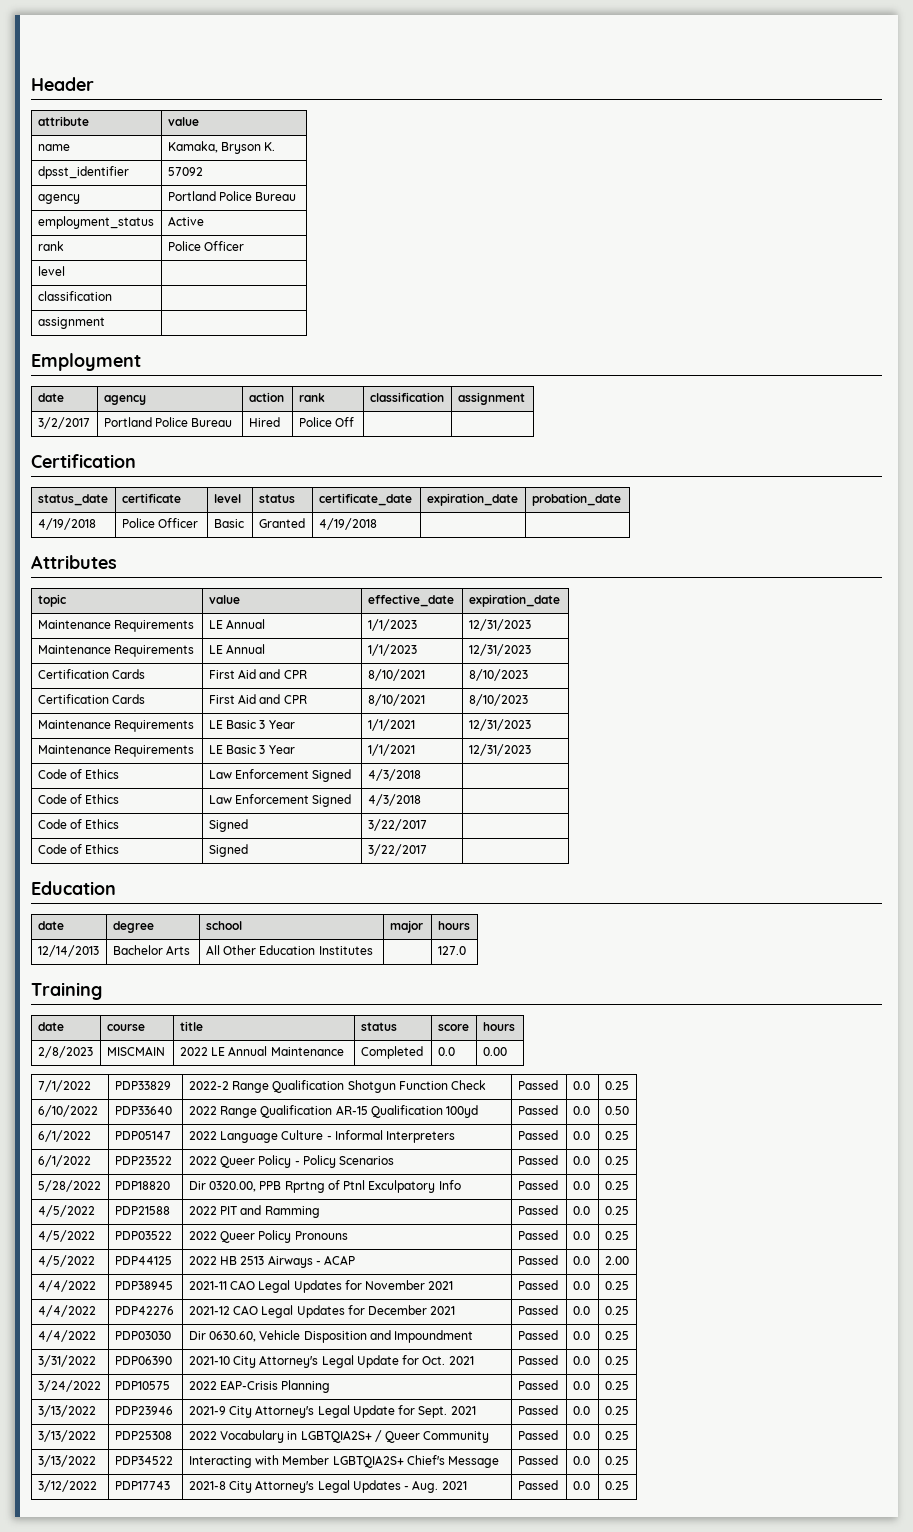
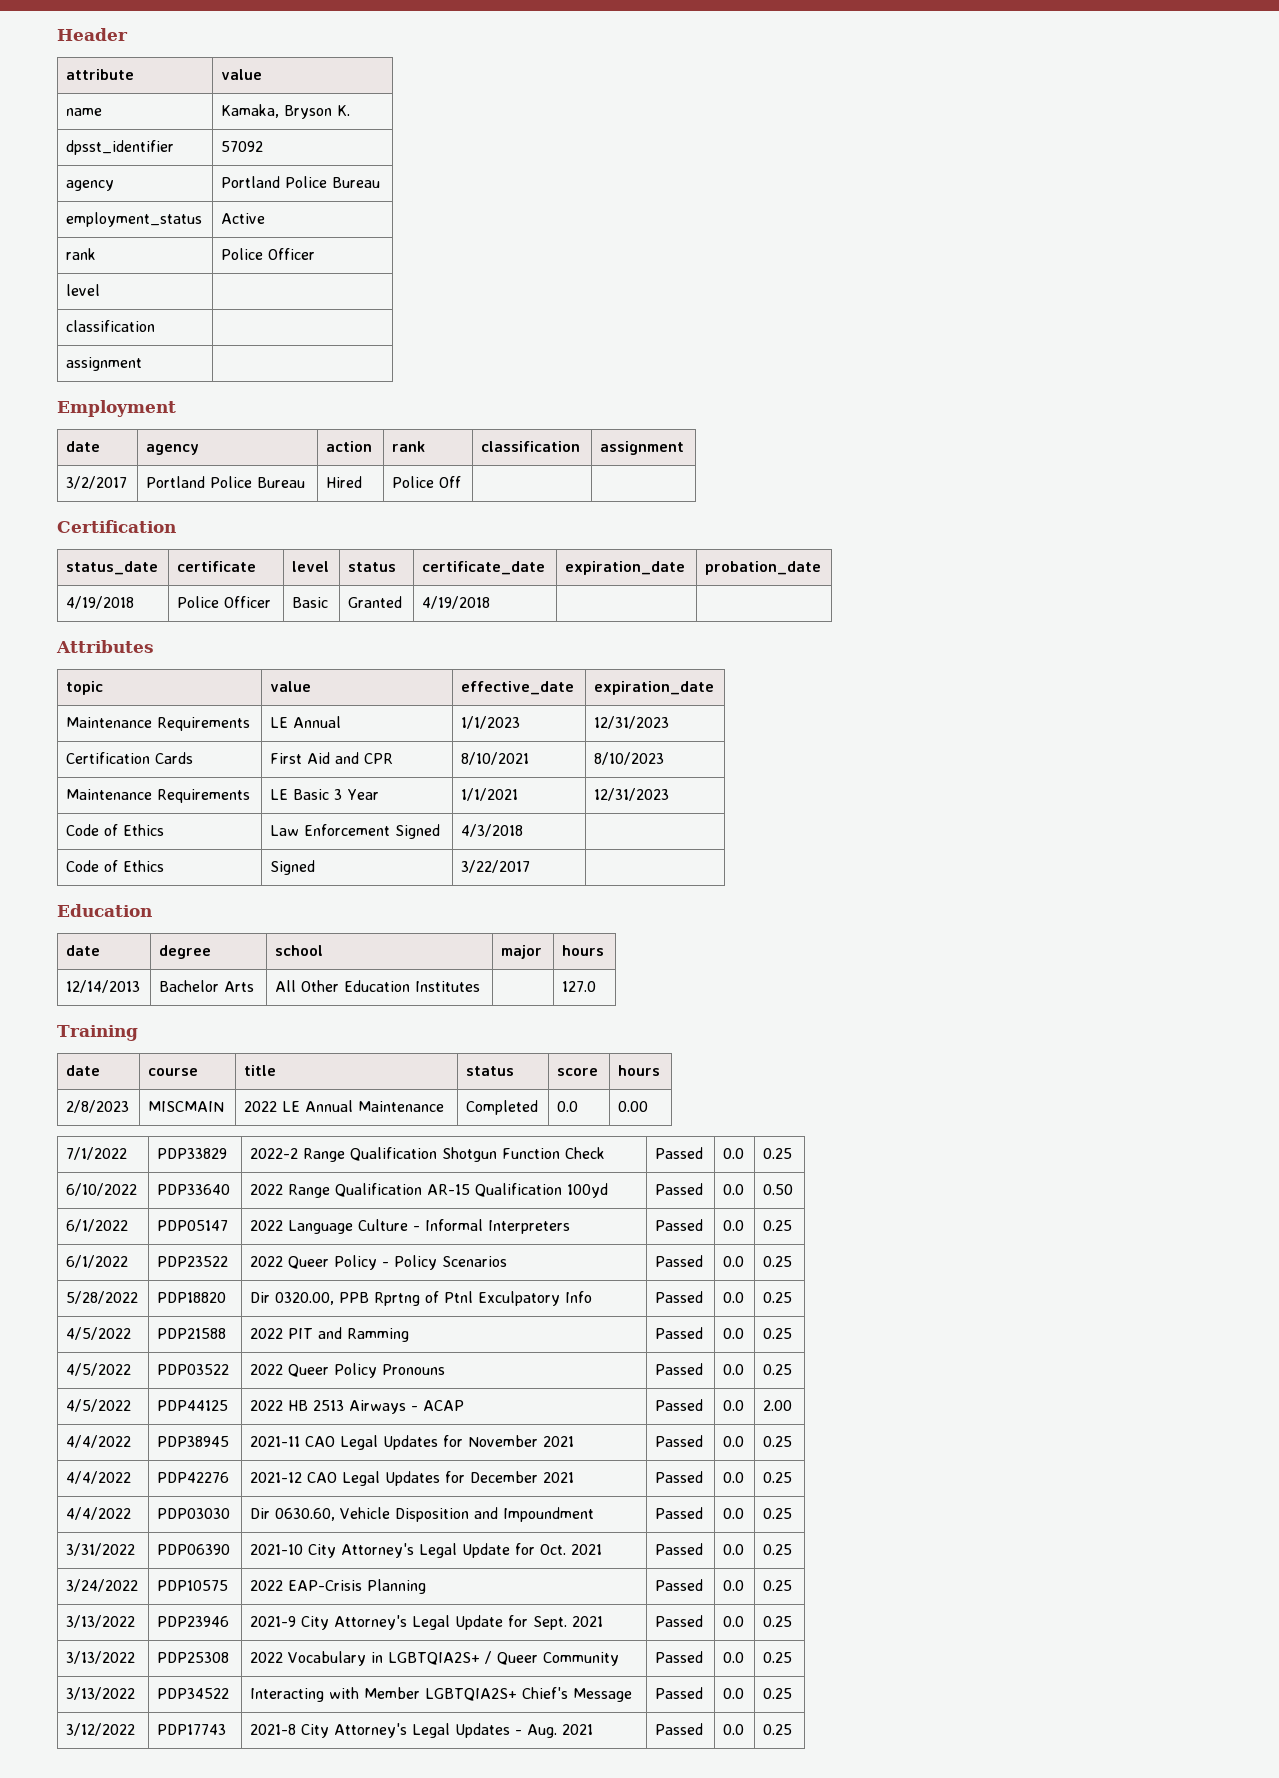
  topic | value | effective_date | expiration_date
  Maintenance Requirements | LE Annual | 1/1/2023 | 12/31/2023
- Maintenance Requirements | LE Annual | 1/1/2023 | 12/31/2023
- Certification Cards | First Aid and CPR | 8/10/2021 | 8/10/2023
  Certification Cards | First Aid and CPR | 8/10/2021 | 8/10/2023
  Maintenance Requirements | LE Basic 3 Year | 1/1/2021 | 12/31/2023
- Maintenance Requirements | LE Basic 3 Year | 1/1/2021 | 12/31/2023
  Code of Ethics | Law Enforcement Signed | 4/3/2018 |
- Code of Ethics | Law Enforcement Signed | 4/3/2018 |
- Code of Ethics | Signed | 3/22/2017 |

